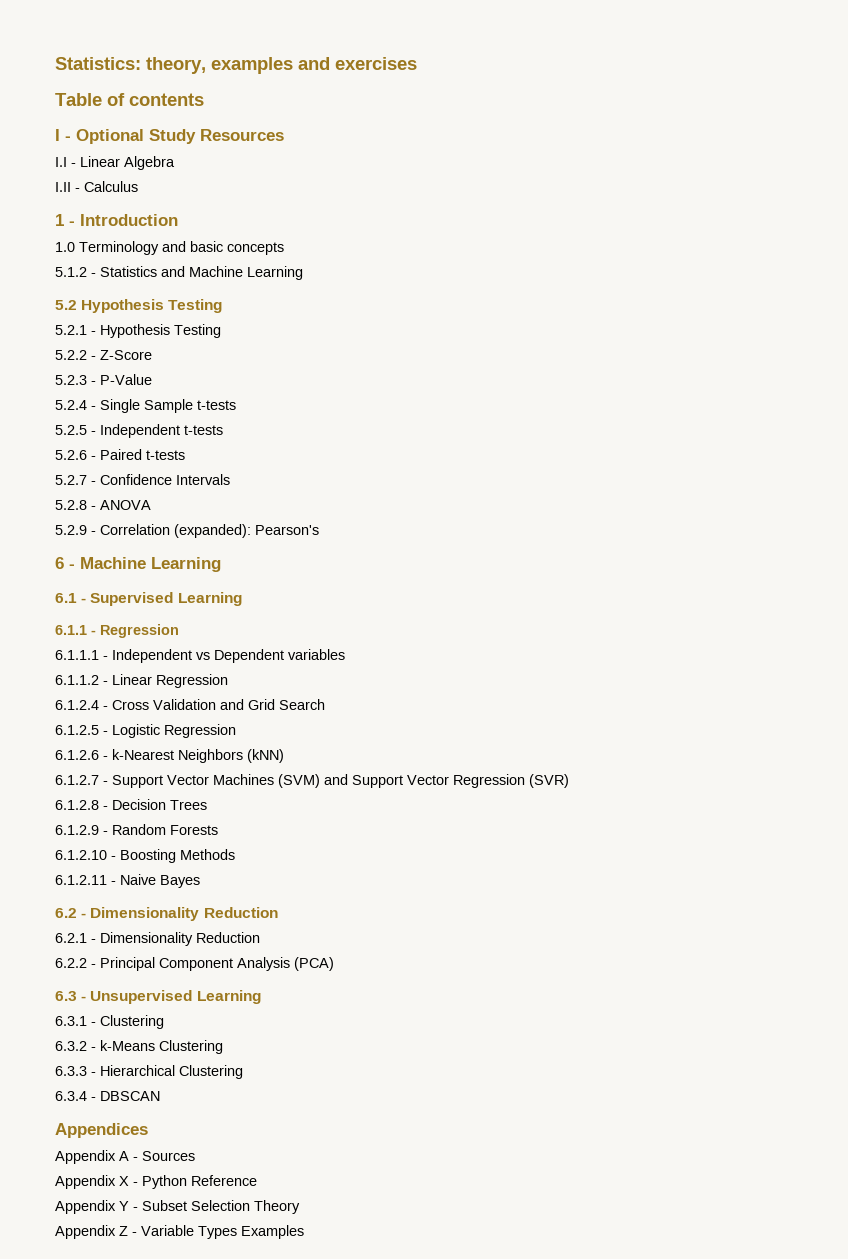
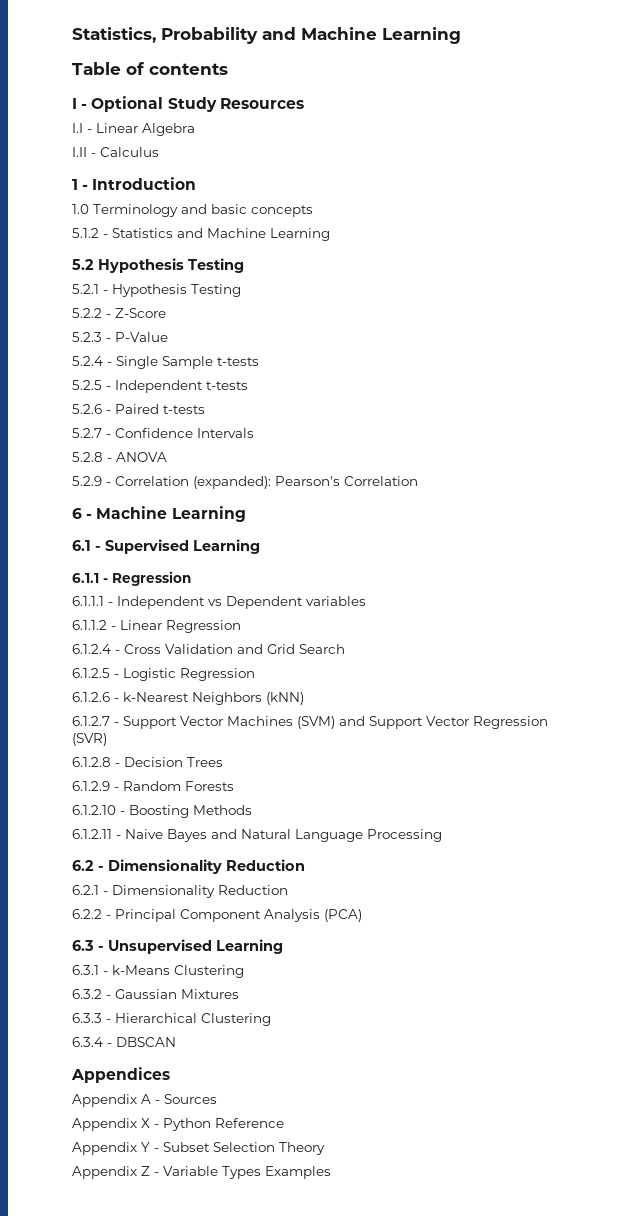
- Statistics: theory, examples and exercises
+ Statistics, Probability and Machine Learning
- 5.2.9 - Correlation (expanded): Pearson's
+ 5.2.9 - Correlation (expanded): Pearson's Correlation
- 6.1.2.11 - Naive Bayes
+ 6.1.2.11 - Naive Bayes and Natural Language Processing
- 6.3.1 - Clustering
+ 6.3.1 - k-Means Clustering
- 6.3.2 - k-Means Clustering
+ 6.3.2 - Gaussian Mixtures

